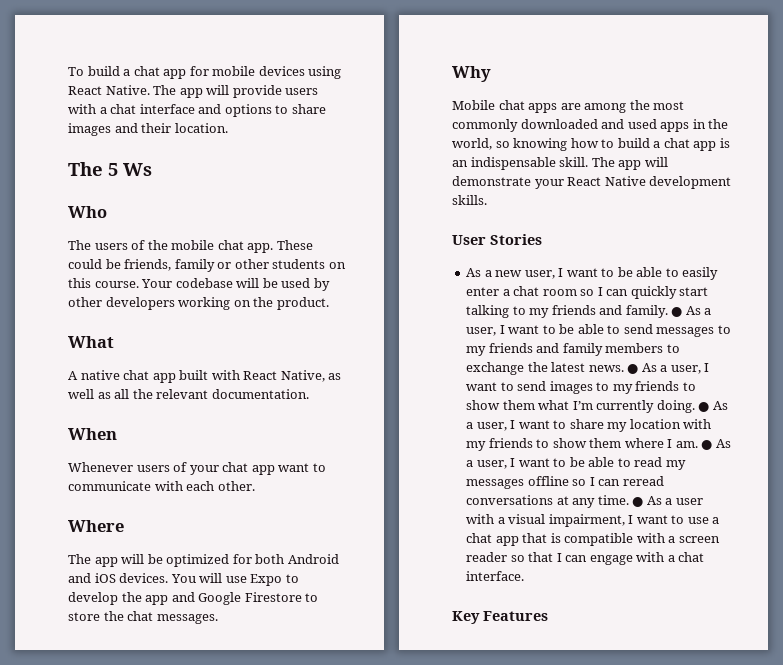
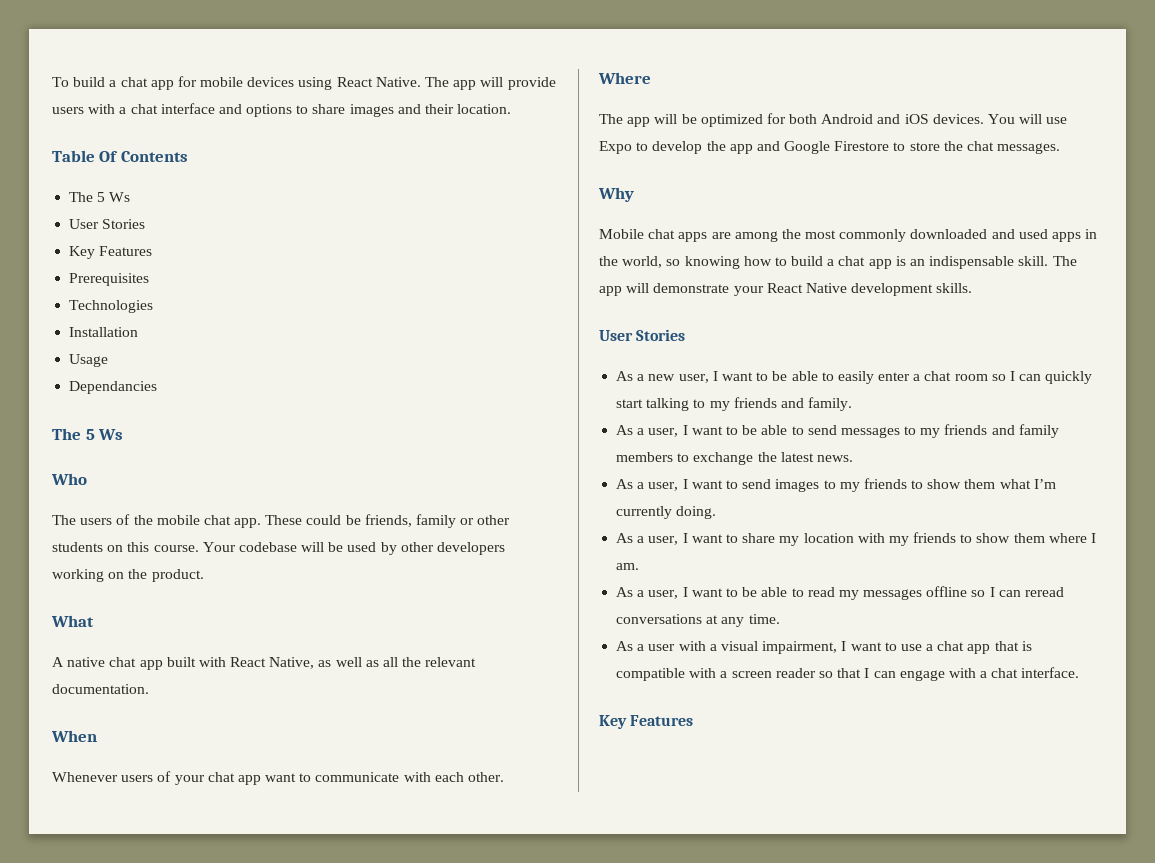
+ Table Of Contents
+ The 5 Ws
+ User Stories
+ Key Features
+ Prerequisites
+ Technologies
+ Installation
+ Usage
+ Dependancies
- As a new user, I want to be able to easily enter a chat room so I can quickly start talking to my friends and family. ● As a user, I want to be able to send messages to my friends and family members to exchange the latest news. ● As a user, I want to send images to my friends to show them what I’m currently doing. ● As a user, I want to share my location with my friends to show them where I am. ● As a user, I want to be able to read my messages offline so I can reread conversations at any time. ● As a user with a visual impairment, I want to use a chat app that is compatible with a screen reader so that I can engage with a chat interface.
+ As a new user, I want to be able to easily enter a chat room so I can quickly start talking to my friends and family.
+ As a user, I want to be able to send messages to my friends and family members to exchange the latest news.
+ As a user, I want to send images to my friends to show them what I’m currently doing.
+ As a user, I want to share my location with my friends to show them where I am.
+ As a user, I want to be able to read my messages offline so I can reread conversations at any time.
+ As a user with a visual impairment, I want to use a chat app that is compatible with a screen reader so that I can engage with a chat interface.

